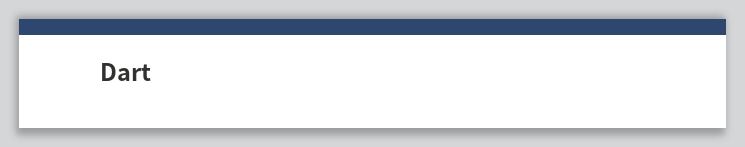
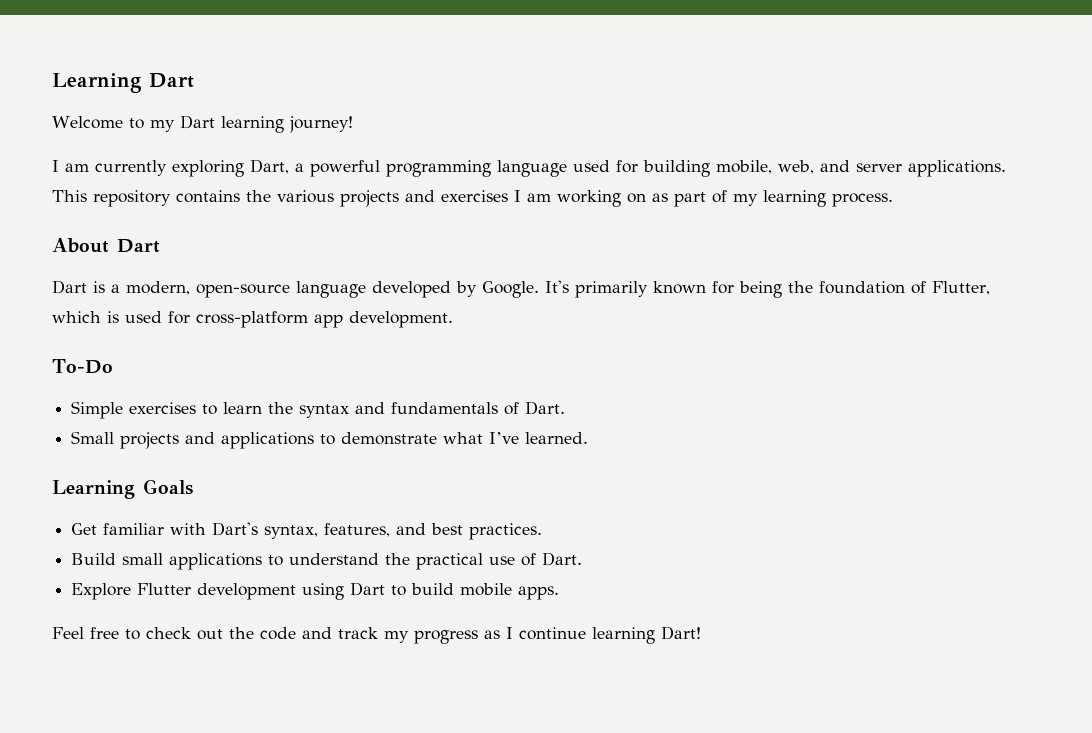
- Dart
+ Learning Dart
+ Welcome to my Dart learning journey!
+ I am currently exploring Dart, a powerful programming language used for building mobile, web, and server applications. This repository contains the various projects and exercises I am working on as part of my learning process.
+ About Dart
+ Dart is a modern, open-source language developed by Google. It's primarily known for being the foundation of Flutter, which is used for cross-platform app development.
+ To-Do
+ Simple exercises to learn the syntax and fundamentals of Dart.
+ Small projects and applications to demonstrate what I’ve learned.
+ Learning Goals
+ Get familiar with Dart's syntax, features, and best practices.
+ Build small applications to understand the practical use of Dart.
+ Explore Flutter development using Dart to build mobile apps.
+ Feel free to check out the code and track my progress as I continue learning Dart!

